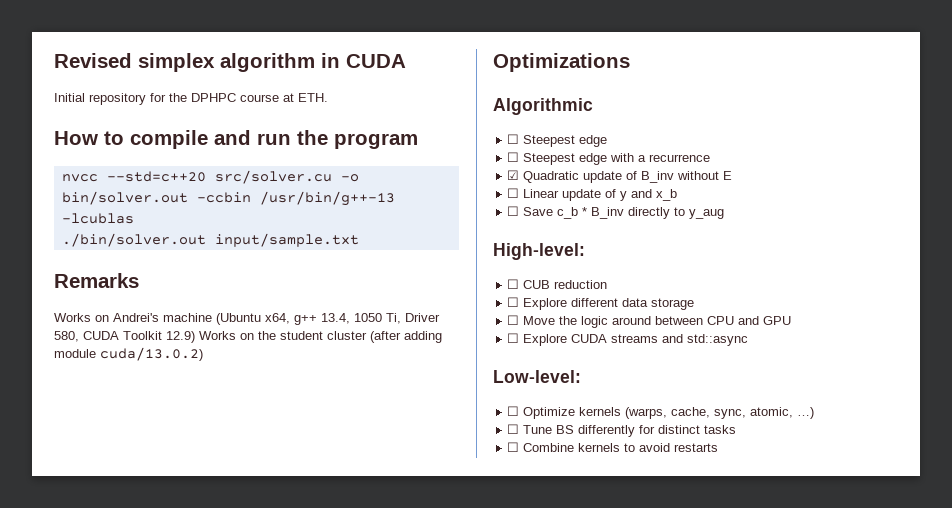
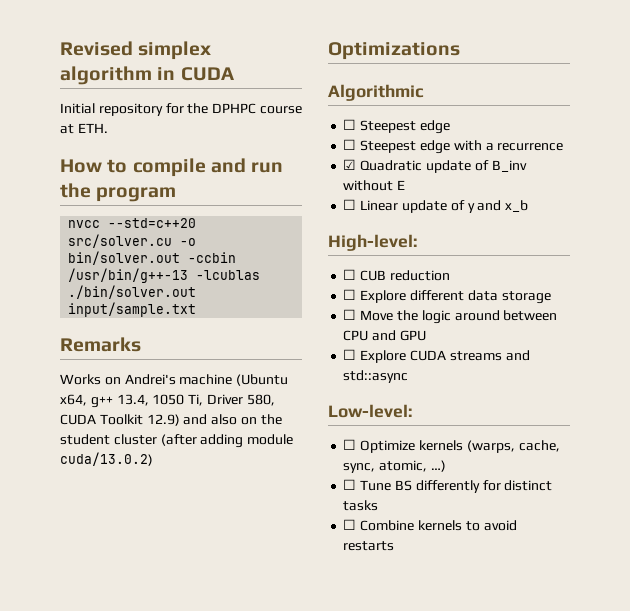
- Works on Andrei's machine (Ubuntu x64, g++ 13.4, 1050 Ti, Driver 580, CUDA Toolkit 12.9) Works on the student cluster (after adding module cuda/13.0.2)
+ Works on Andrei's machine (Ubuntu x64, g++ 13.4, 1050 Ti, Driver 580, CUDA Toolkit 12.9) and also on the student cluster (after adding module cuda/13.0.2)
- ☐ Save c_b * B_inv directly to y_aug

